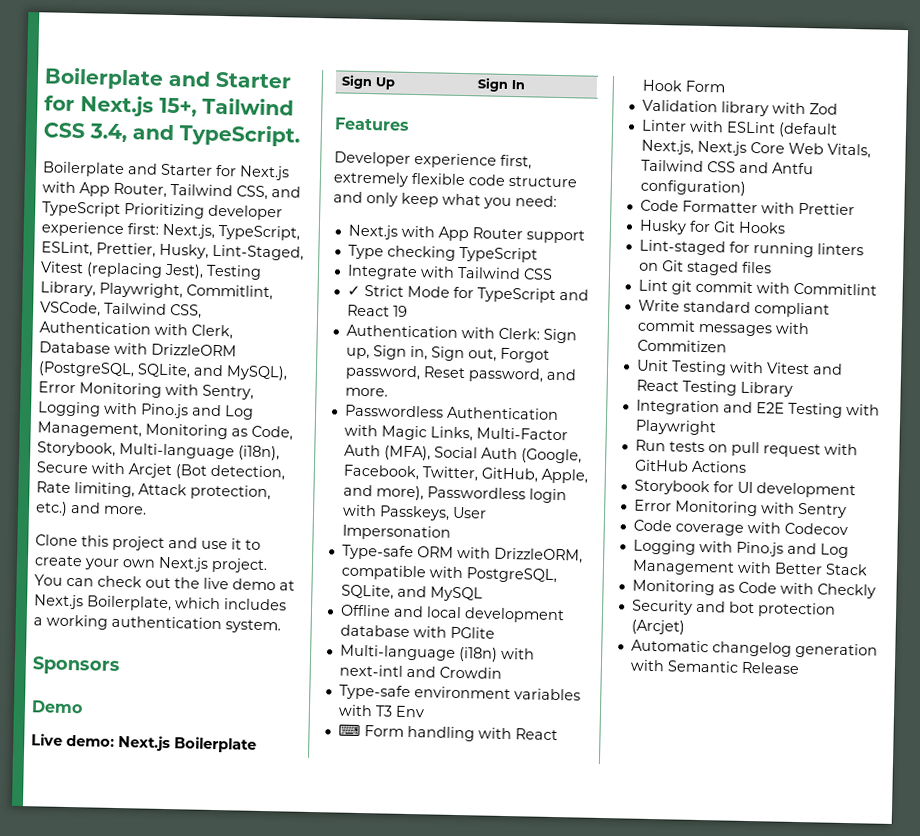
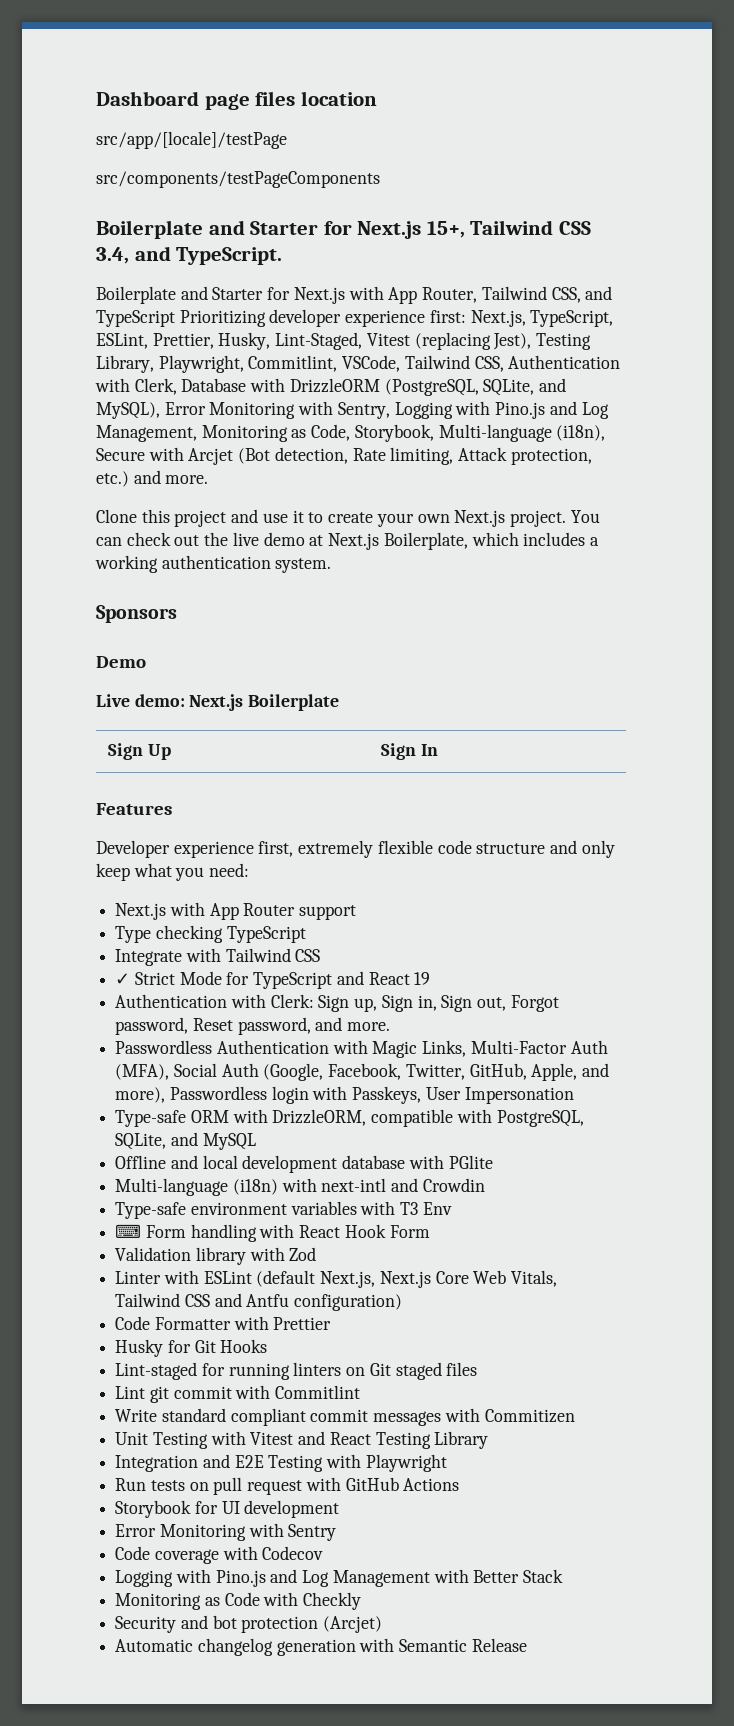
+ Dashboard page files location
+ src/app/[locale]/testPage
+ src/components/testPageComponents

